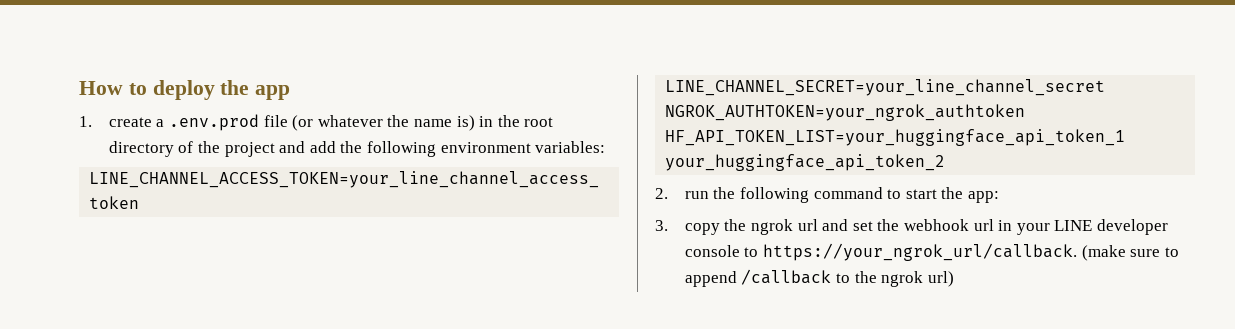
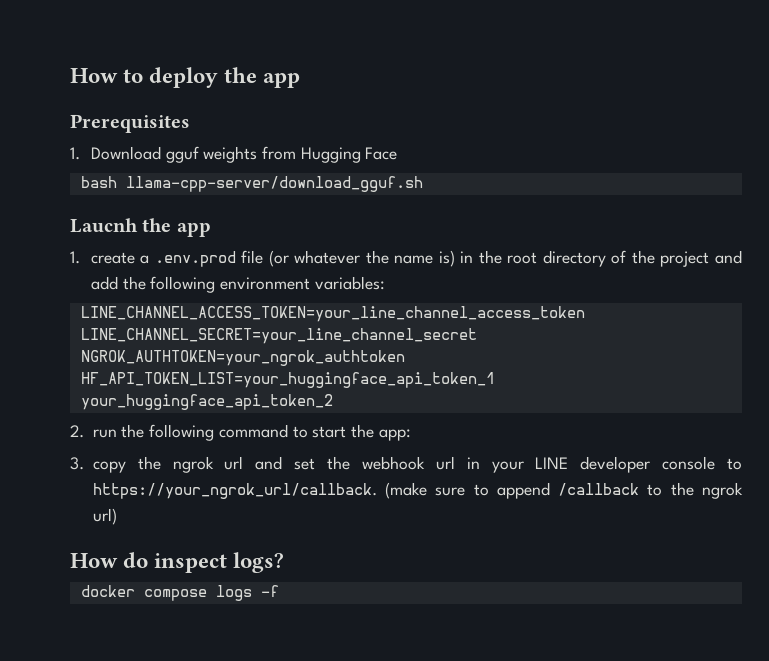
+ Prerequisites
+ 1. Download gguf weights from Hugging Face
+ bash llama-cpp-server/download_gguf.sh
+ Laucnh the app
+ How do inspect logs?
+ docker compose logs -f

